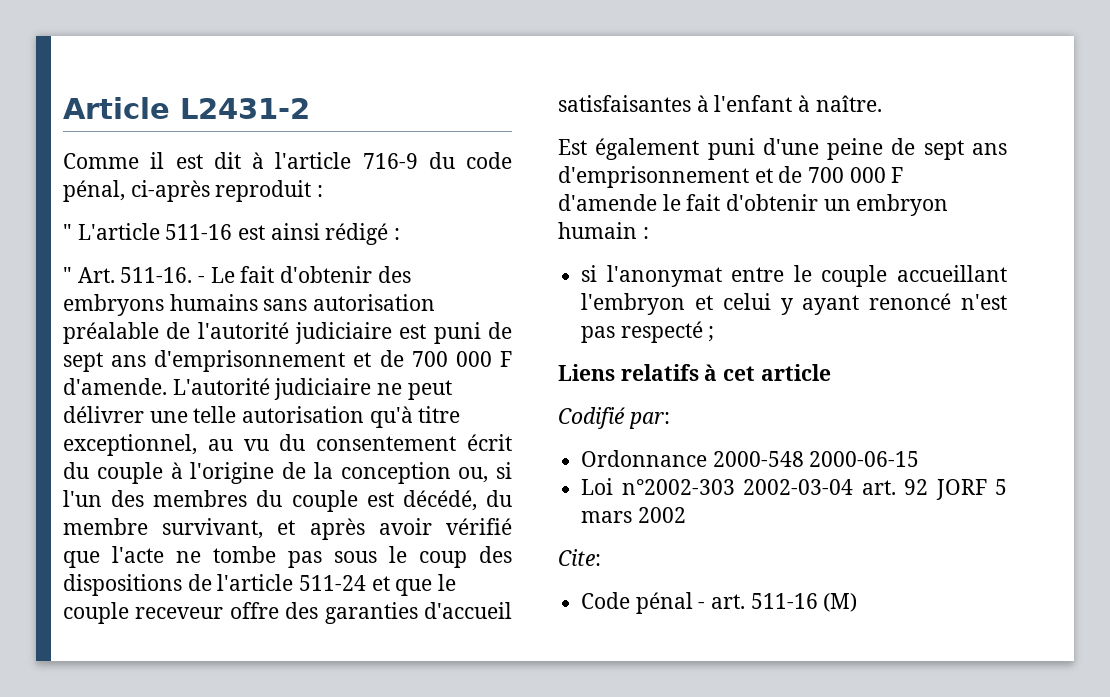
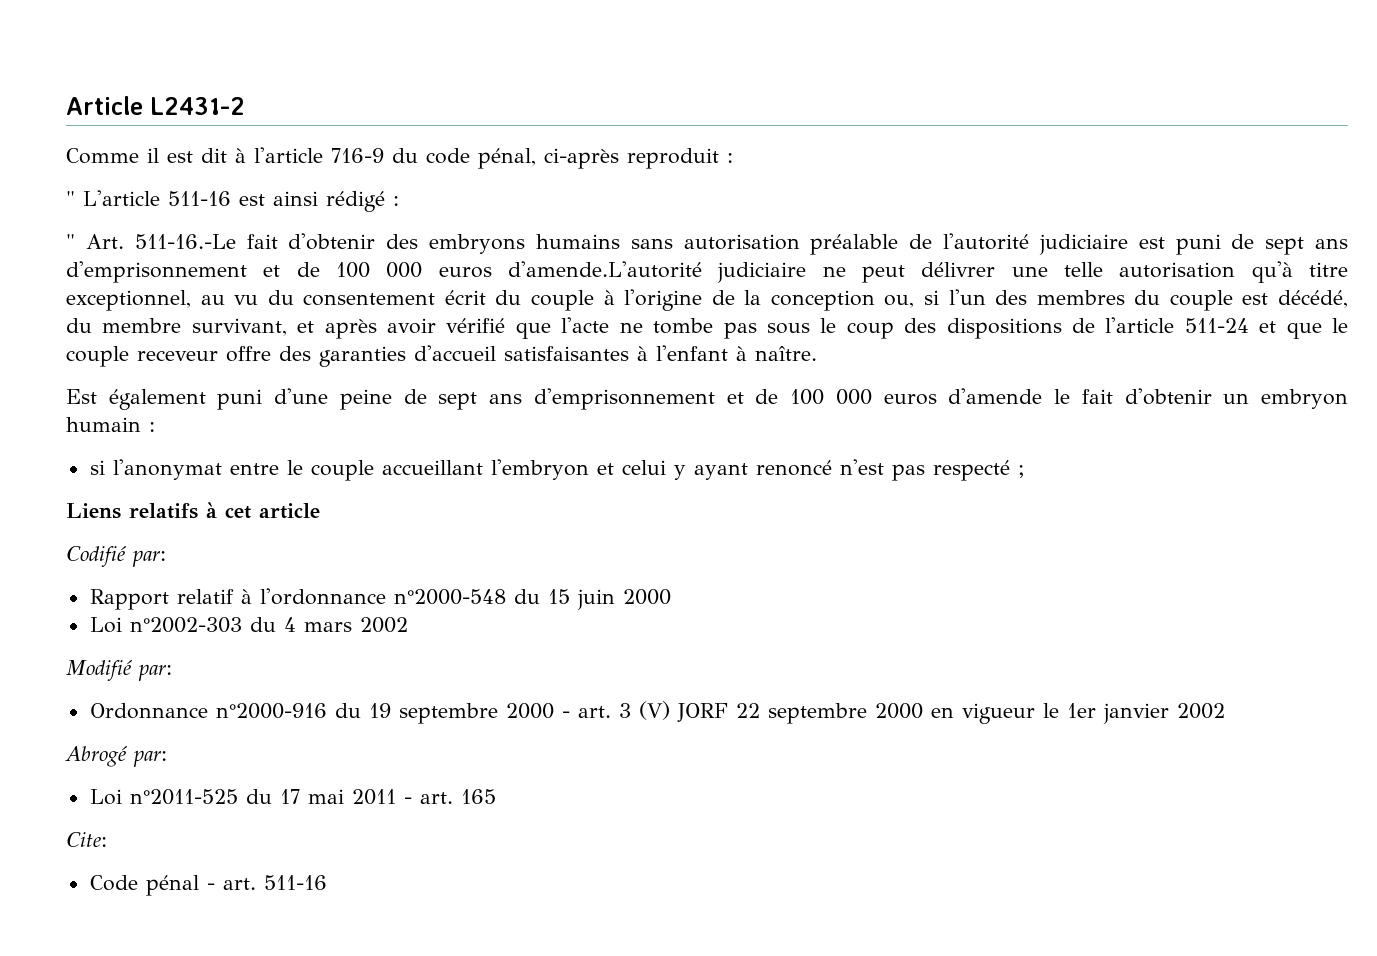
- " Art. 511-16. - Le fait d'obtenir des embryons humains sans autorisation préalable de l'autorité judiciaire est puni de sept ans d'emprisonnement et de 700 000 F d'amende. L'autorité judiciaire ne peut délivrer une telle autorisation qu'à titre exceptionnel, au vu du consentement écrit du couple à l'origine de la conception ou, si l'un des membres du couple est décédé, du membre survivant, et après avoir vérifié que l'acte ne tombe pas sous le coup des dispositions de l'article 511-24 et que le couple receveur offre des garanties d'accueil satisfaisantes à l'enfant à naître.
+ " Art. 511-16.-Le fait d'obtenir des embryons humains sans autorisation préalable de l'autorité judiciaire est puni de sept ans d'emprisonnement et de 100 000 euros d'amende.L'autorité judiciaire ne peut délivrer une telle autorisation qu'à titre exceptionnel, au vu du consentement écrit du couple à l'origine de la conception ou, si l'un des membres du couple est décédé, du membre survivant, et après avoir vérifié que l'acte ne tombe pas sous le coup des dispositions de l'article 511-24 et que le couple receveur offre des garanties d'accueil satisfaisantes à l'enfant à naître.
- Est également puni d'une peine de sept ans d'emprisonnement et de 700 000 F d'amende le fait d'obtenir un embryon humain :
+ Est également puni d'une peine de sept ans d'emprisonnement et de 100 000 euros d'amende le fait d'obtenir un embryon humain :
- Ordonnance 2000-548 2000-06-15
- Loi n°2002-303 2002-03-04 art. 92 JORF 5 mars 2002
+ Rapport relatif à l'ordonnance n°2000-548 du 15 juin 2000
+ Loi n°2002-303 du 4 mars 2002
+ Modifié par:
+ Ordonnance n°2000-916 du 19 septembre 2000 - art. 3 (V) JORF 22 septembre 2000 en vigueur le 1er janvier 2002
+ Abrogé par:
+ Loi n°2011-525 du 17 mai 2011 - art. 165
- Code pénal - art. 511-16 (M)
+ Code pénal - art. 511-16

